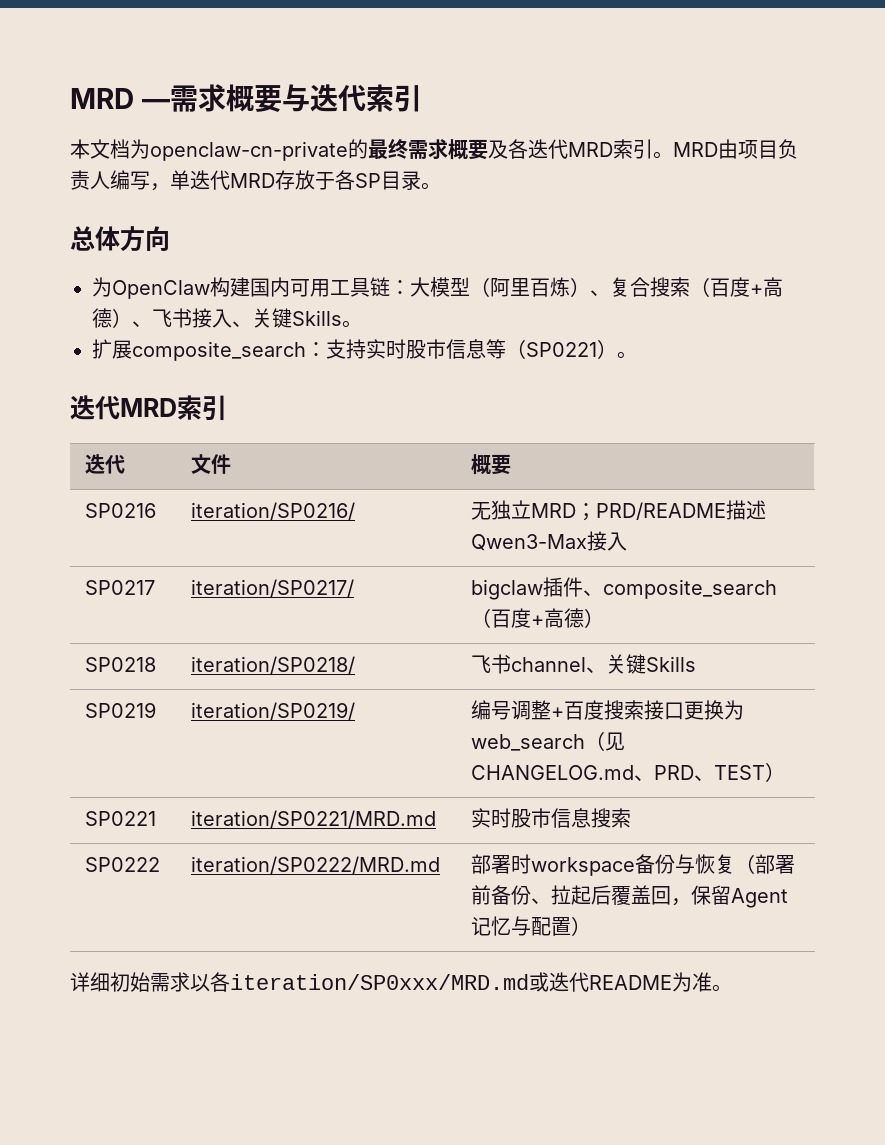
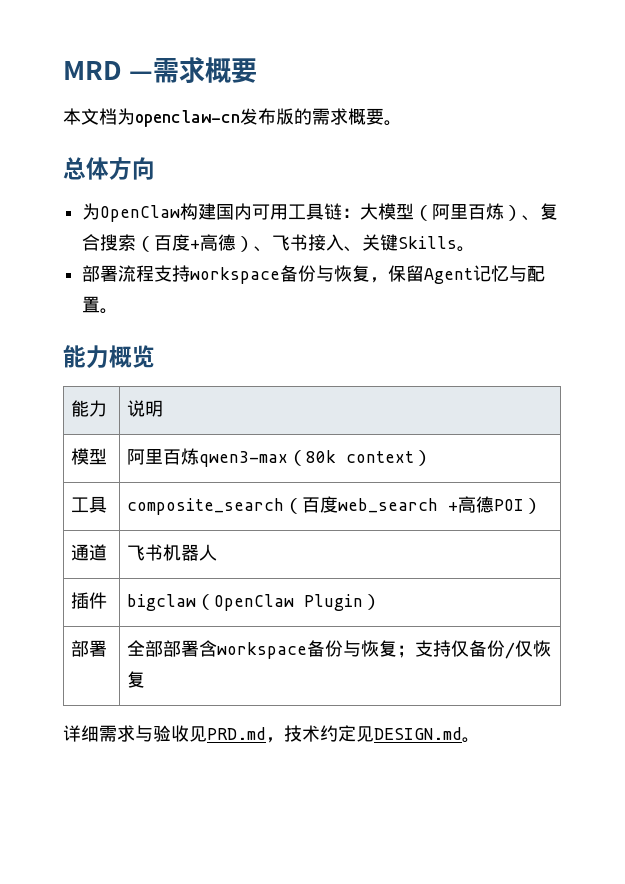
- MRD —需求概要与迭代索引
+ MRD —需求概要
- 本文档为openclaw-cn-private的最终需求概要及各迭代MRD索引。MRD由项目负责人编写，单迭代MRD存放于各SP目录。
+ 本文档为openclaw-cn发布版的需求概要。
- 扩展composite_search：支持实时股市信息等（SP0221）。
- 迭代MRD索引
- 迭代 | 文件 | 概要
- SP0216 | iteration/SP0216/ | 无独立MRD；PRD/README描述Qwen3-Max接入
- SP0217 | iteration/SP0217/ | bigclaw插件、composite_search（百度+高德）
- SP0218 | iteration/SP0218/ | 飞书channel、关键Skills
- SP0219 | iteration/SP0219/ | 编号调整+百度搜索接口更换为web_search（见CHANGELOG.md、PRD、TEST）
- SP0221 | iteration/SP0221/MRD.md | 实时股市信息搜索
- SP0222 | iteration/SP0222/MRD.md | 部署时workspace备份与恢复（部署前备份、拉起后覆盖回，保留Agent记忆与配置）
- 详细初始需求以各iteration/SP0xxx/MRD.md或迭代README为准。
+ 部署流程支持workspace备份与恢复，保留Agent记忆与配置。
+ 能力概览
+ 能力 | 说明
+ 模型 | 阿里百炼qwen3-max（80k context）
+ 工具 | composite_search（百度web_search +高德POI）
+ 通道 | 飞书机器人
+ 插件 | bigclaw（OpenClaw Plugin）
+ 部署 | 全部部署含workspace备份与恢复；支持仅备份/仅恢复
+ 详细需求与验收见PRD.md，技术约定见DESIGN.md。

